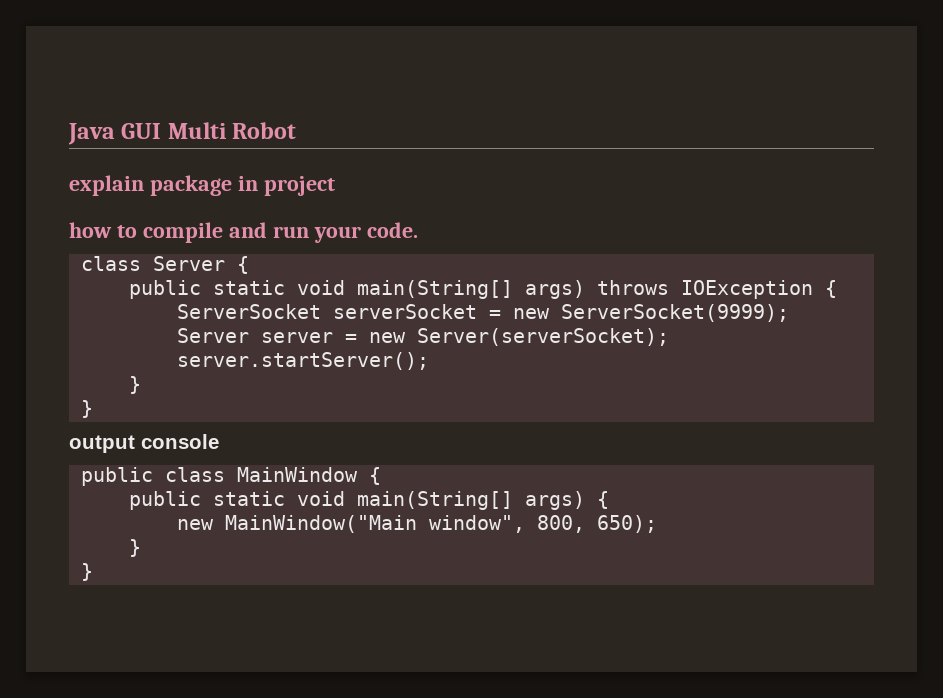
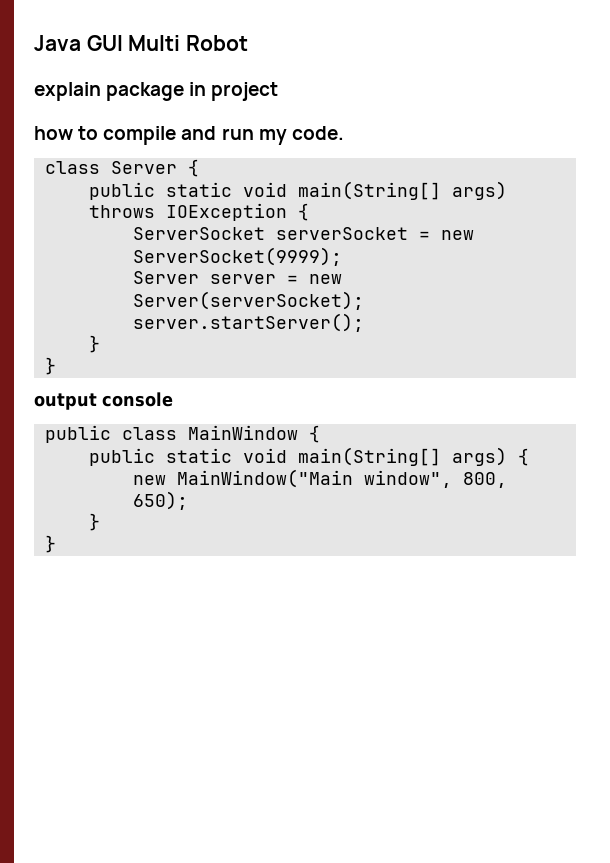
- how to compile and run your code.
+ how to compile and run my code.

